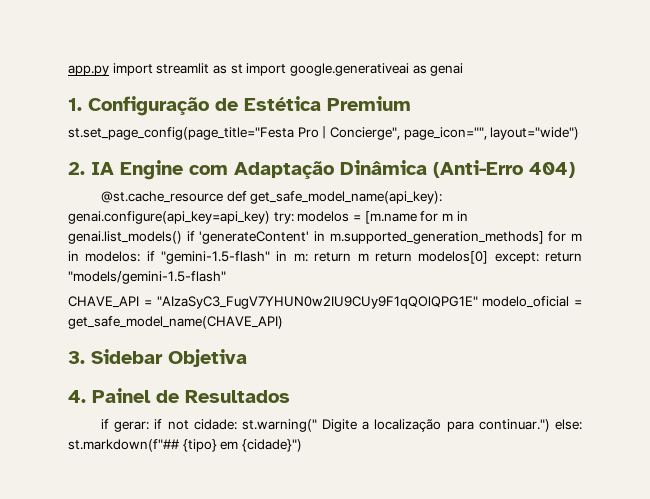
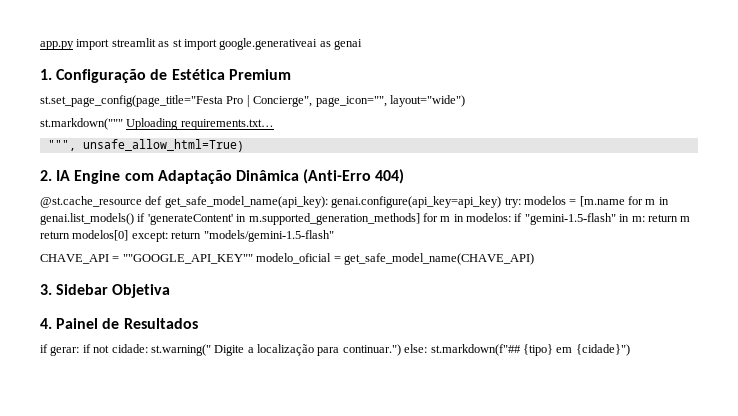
+ st.markdown(""" Uploading requirements.txt…
+ """, unsafe_allow_html=True)
- CHAVE_API = "AIzaSyC3_FugV7YHUN0w2IU9CUy9F1qQOlQPG1E" modelo_oficial = get_safe_model_name(CHAVE_API)
+ CHAVE_API = ""GOOGLE_API_KEY"" modelo_oficial = get_safe_model_name(CHAVE_API)

